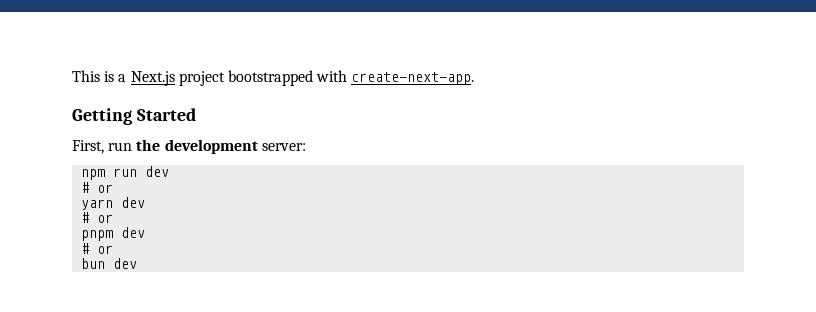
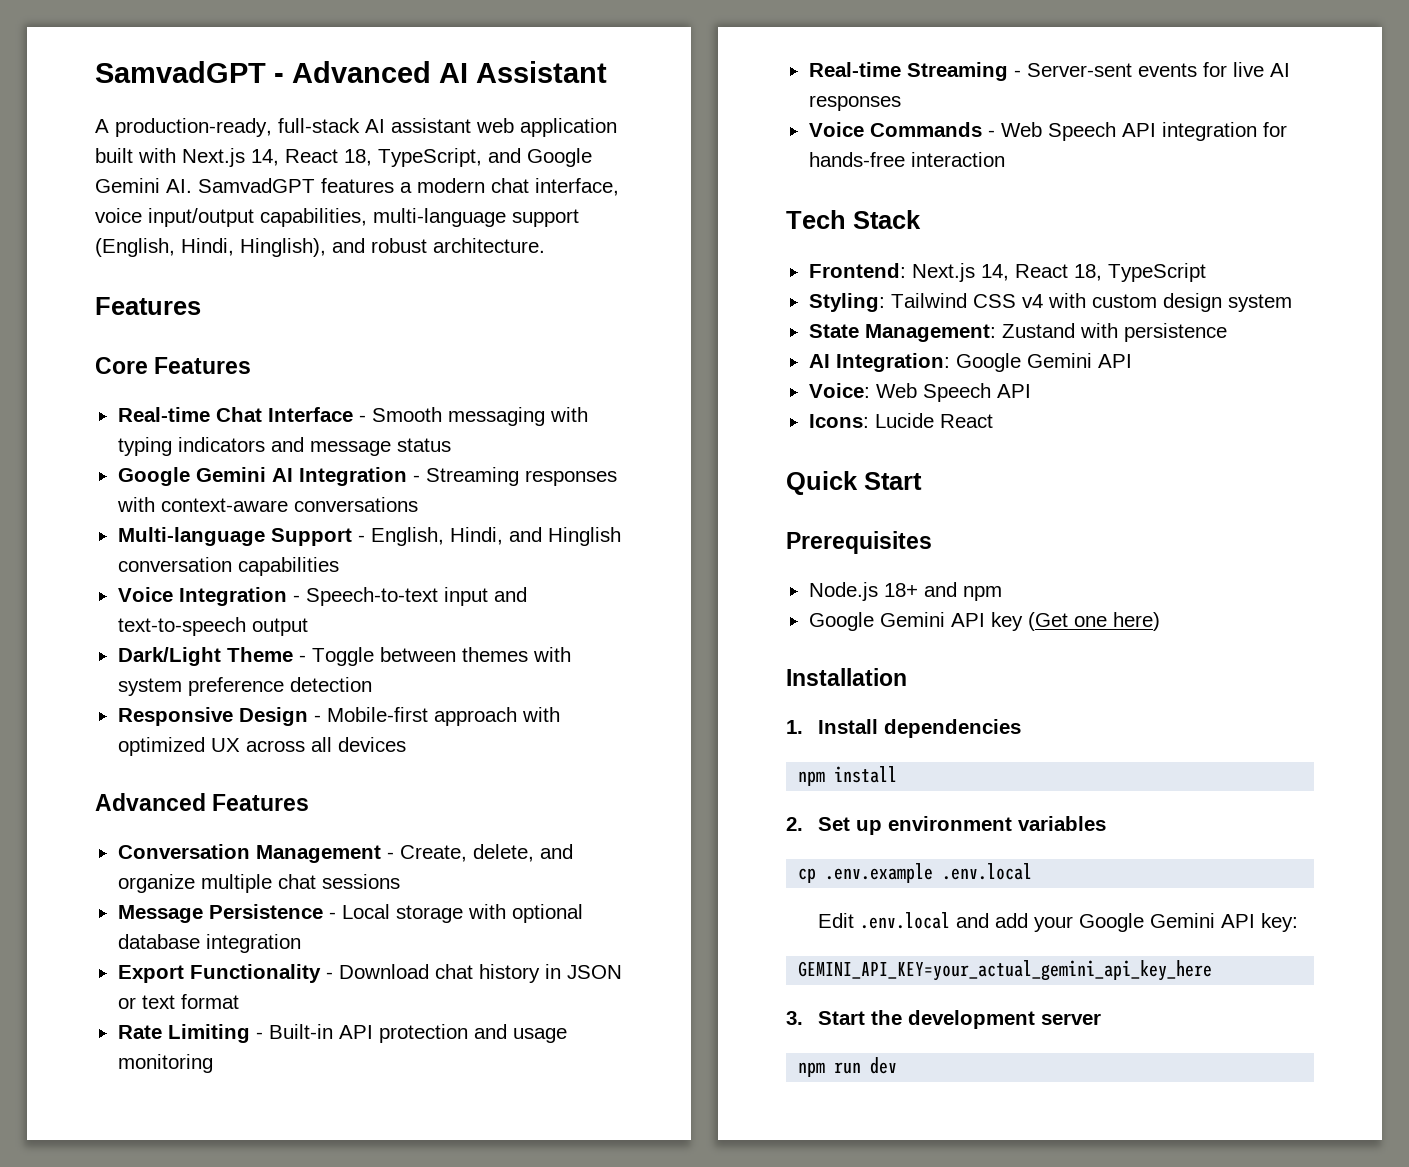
- This is a Next.js project bootstrapped with create-next-app.
- Getting Started
- First, run the development server:
+ SamvadGPT - Advanced AI Assistant
+ A production-ready, full-stack AI assistant web application built with Next.js 14, React 18, TypeScript, and Google Gemini AI. SamvadGPT features a modern chat interface, voice input/output capabilities, multi-language support (English, Hindi, Hinglish), and robust architecture.
+ Features
+ Core Features
+ Real-time Chat Interface - Smooth messaging with typing indicators and message status
+ Google Gemini AI Integration - Streaming responses with context-aware conversations
+ Multi-language Support - English, Hindi, and Hinglish conversation capabilities
+ Voice Integration - Speech-to-text input and text-to-speech output
+ Dark/Light Theme - Toggle between themes with system preference detection
+ Responsive Design - Mobile-first approach with optimized UX across all devices
+ Advanced Features
+ Conversation Management - Create, delete, and organize multiple chat sessions
+ Message Persistence - Local storage with optional database integration
+ Export Functionality - Download chat history in JSON or text format
+ Rate Limiting - Built-in API protection and usage monitoring
+ Real-time Streaming - Server-sent events for live AI responses
+ Voice Commands - Web Speech API integration for hands-free interaction
+ Tech Stack
+ Frontend: Next.js 14, React 18, TypeScript
+ Styling: Tailwind CSS v4 with custom design system
+ State Management: Zustand with persistence
+ AI Integration: Google Gemini API
+ Voice: Web Speech API
+ Icons: Lucide React
+ Quick Start
+ Prerequisites
+ Node.js 18+ and npm
+ Google Gemini API key (Get one here)
+ Installation
+ 1. Install dependencies
+ npm install
+ 2. Set up environment variables
+ cp .env.example .env.local
+ Edit .env.local and add your Google Gemini API key:
+ GEMINI_API_KEY=your_actual_gemini_api_key_here
+ 3. Start the development server
  npm run dev
- # or
- yarn dev
- # or
- pnpm dev
- # or
- bun dev

